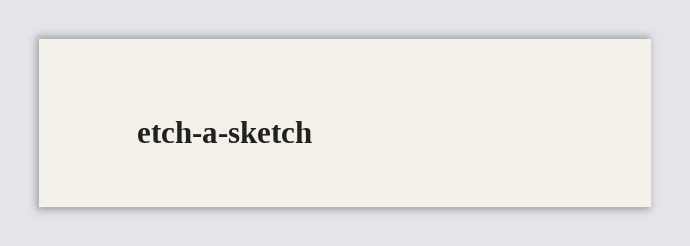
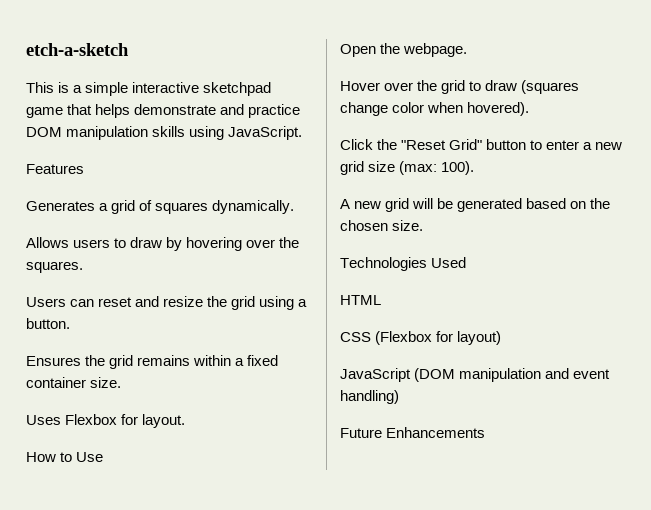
+ This is a simple interactive sketchpad game that helps demonstrate and practice DOM manipulation skills using JavaScript.
+ Features
+ Generates a grid of squares dynamically.
+ Allows users to draw by hovering over the squares.
+ Users can reset and resize the grid using a button.
+ Ensures the grid remains within a fixed container size.
+ Uses Flexbox for layout.
+ How to Use
+ Open the webpage.
+ Hover over the grid to draw (squares change color when hovered).
+ Click the "Reset Grid" button to enter a new grid size (max: 100).
+ A new grid will be generated based on the chosen size.
+ Technologies Used
+ HTML
+ CSS (Flexbox for layout)
+ JavaScript (DOM manipulation and event handling)
+ Future Enhancements

